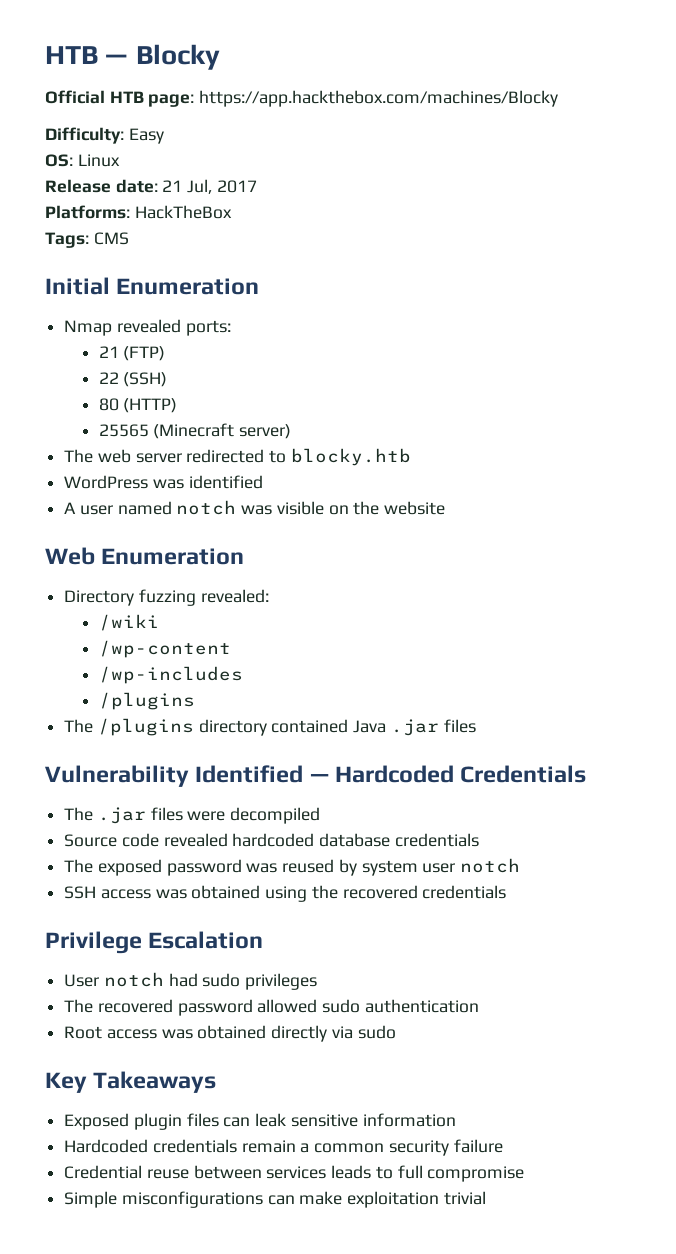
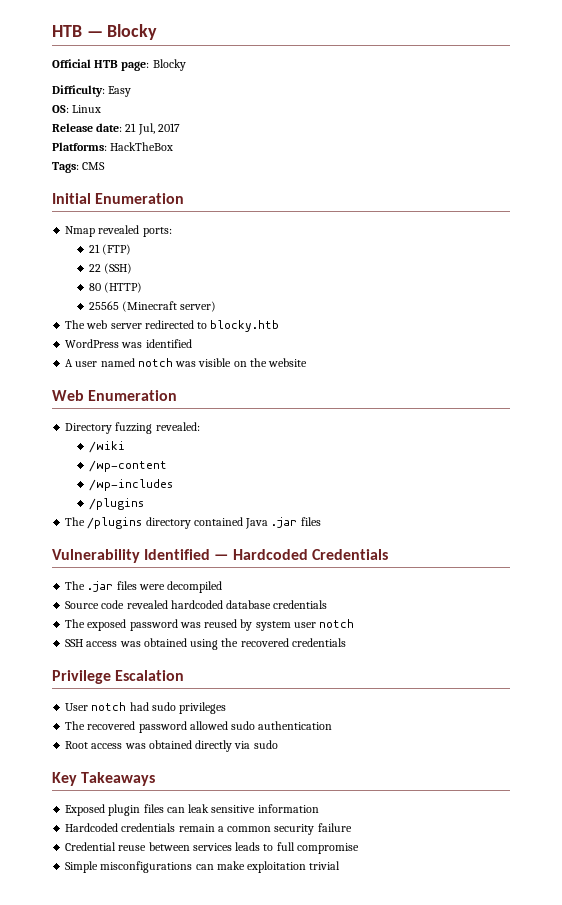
- Official HTB page: https://app.hackthebox.com/machines/Blocky
+ Official HTB page: Blocky

